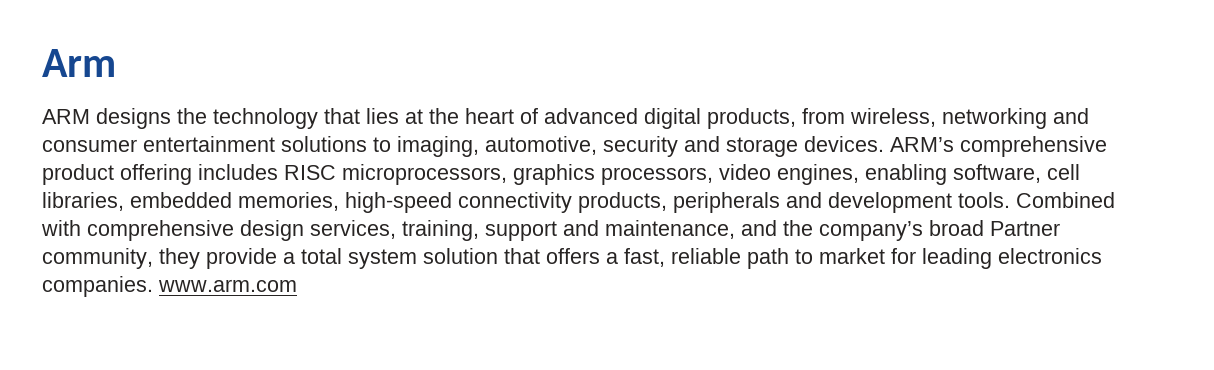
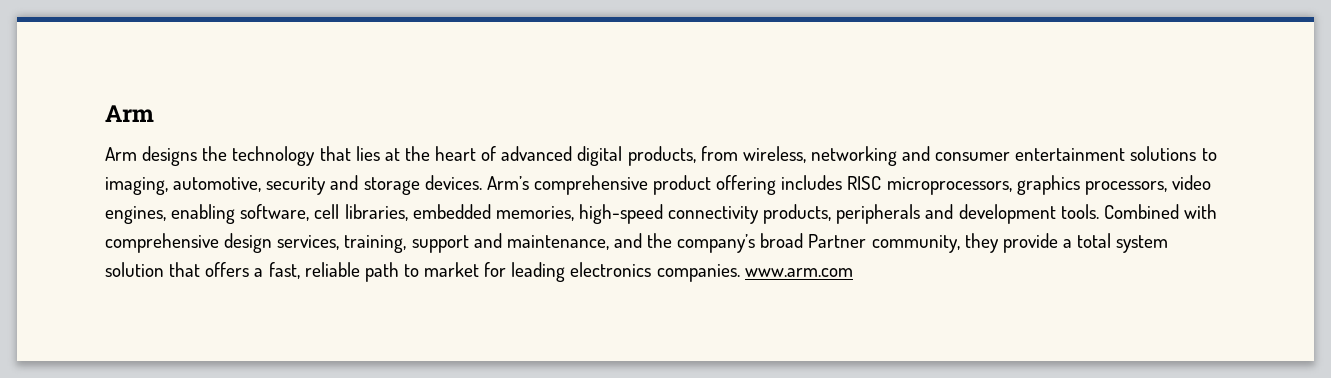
- ARM designs the technology that lies at the heart of advanced digital products, from wireless, networking and consumer entertainment solutions to imaging, automotive, security and storage devices.
+ Arm designs the technology that lies at the heart of advanced digital products, from wireless, networking and consumer entertainment solutions to imaging, automotive, security and storage devices.
- ARM’s comprehensive product offering includes RISC microprocessors, graphics processors, video engines, enabling software, cell libraries, embedded memories, high-speed connectivity products, peripherals and development tools.
+ Arm’s comprehensive product offering includes RISC microprocessors, graphics processors, video engines, enabling software, cell libraries, embedded memories, high-speed connectivity products, peripherals and development tools.

